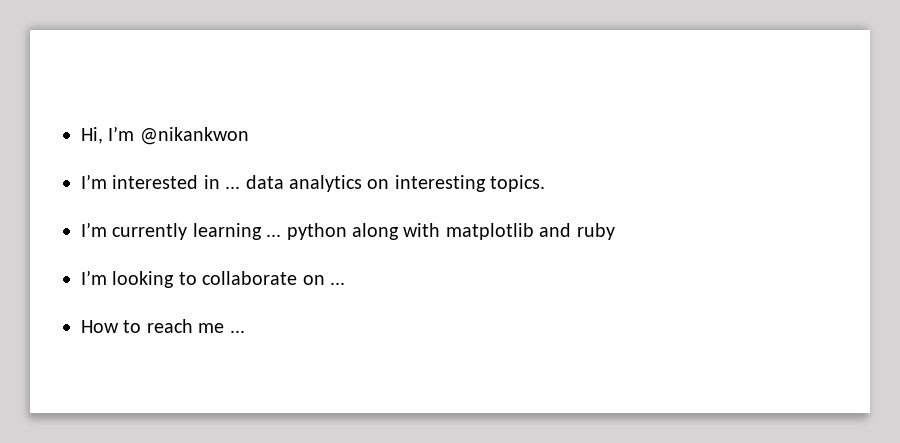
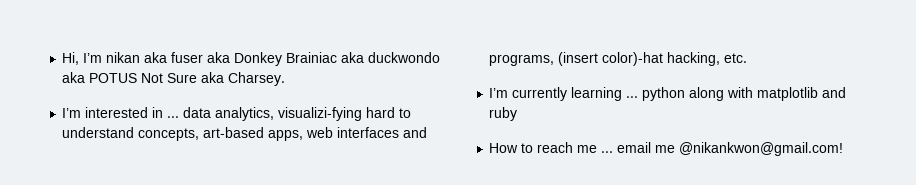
- Hi, I’m @nikankwon
+ Hi, I’m nikan aka fuser aka Donkey Brainiac aka duckwondo aka POTUS Not Sure aka Charsey.
- I’m interested in ... data analytics on interesting topics.
+ I’m interested in ... data analytics, visualizi-fying hard to understand concepts, art-based apps, web interfaces and programs, (insert color)-hat hacking, etc.
- I’m looking to collaborate on ...
- How to reach me ...
+ How to reach me ... email me @nikankwon@gmail.com!

